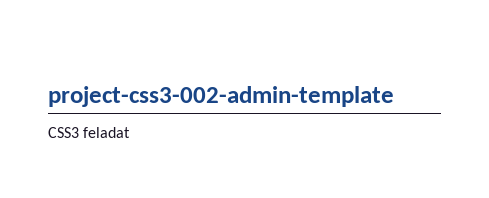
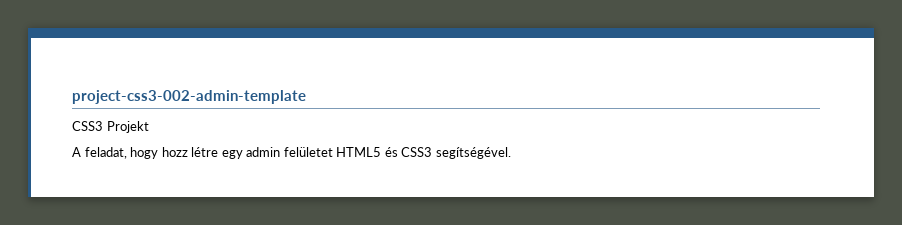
- CSS3 feladat
+ CSS3 Projekt
+ A feladat, hogy hozz létre egy admin felületet HTML5 és CSS3 segítségével.

